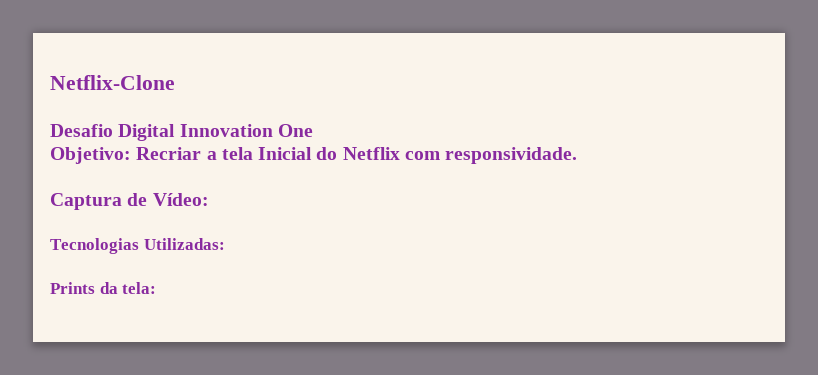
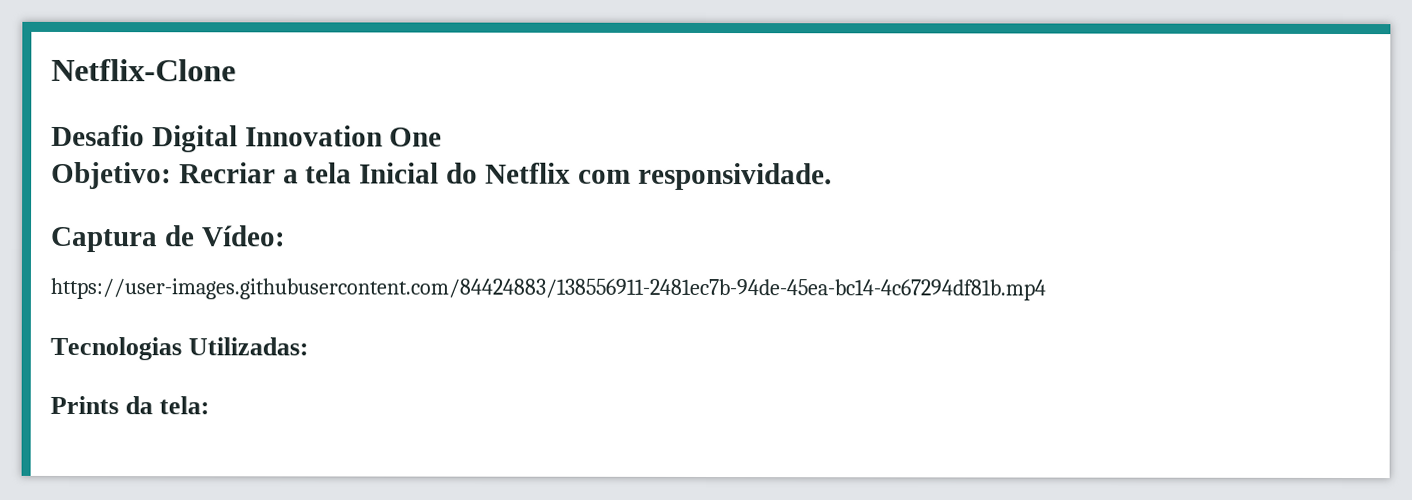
+ https://user-images.githubusercontent.com/84424883/138556911-2481ec7b-94de-45ea-bc14-4c67294df81b.mp4

